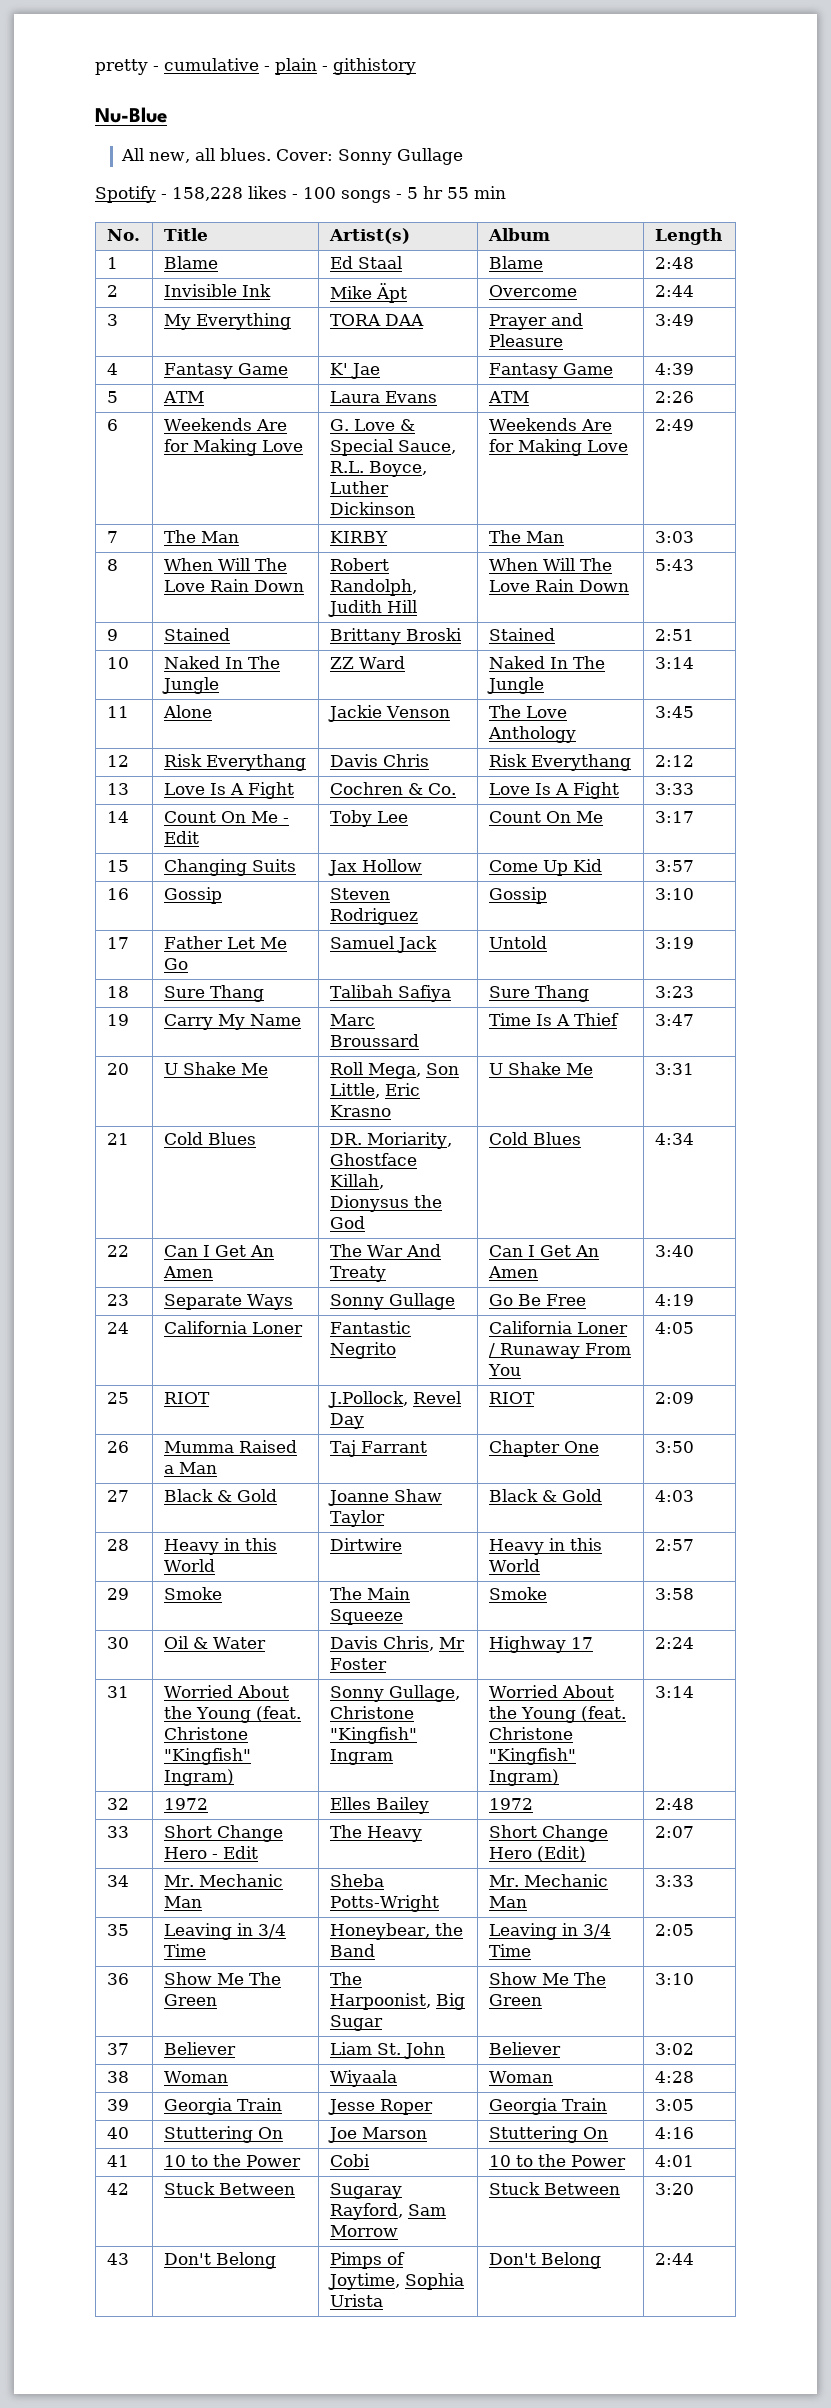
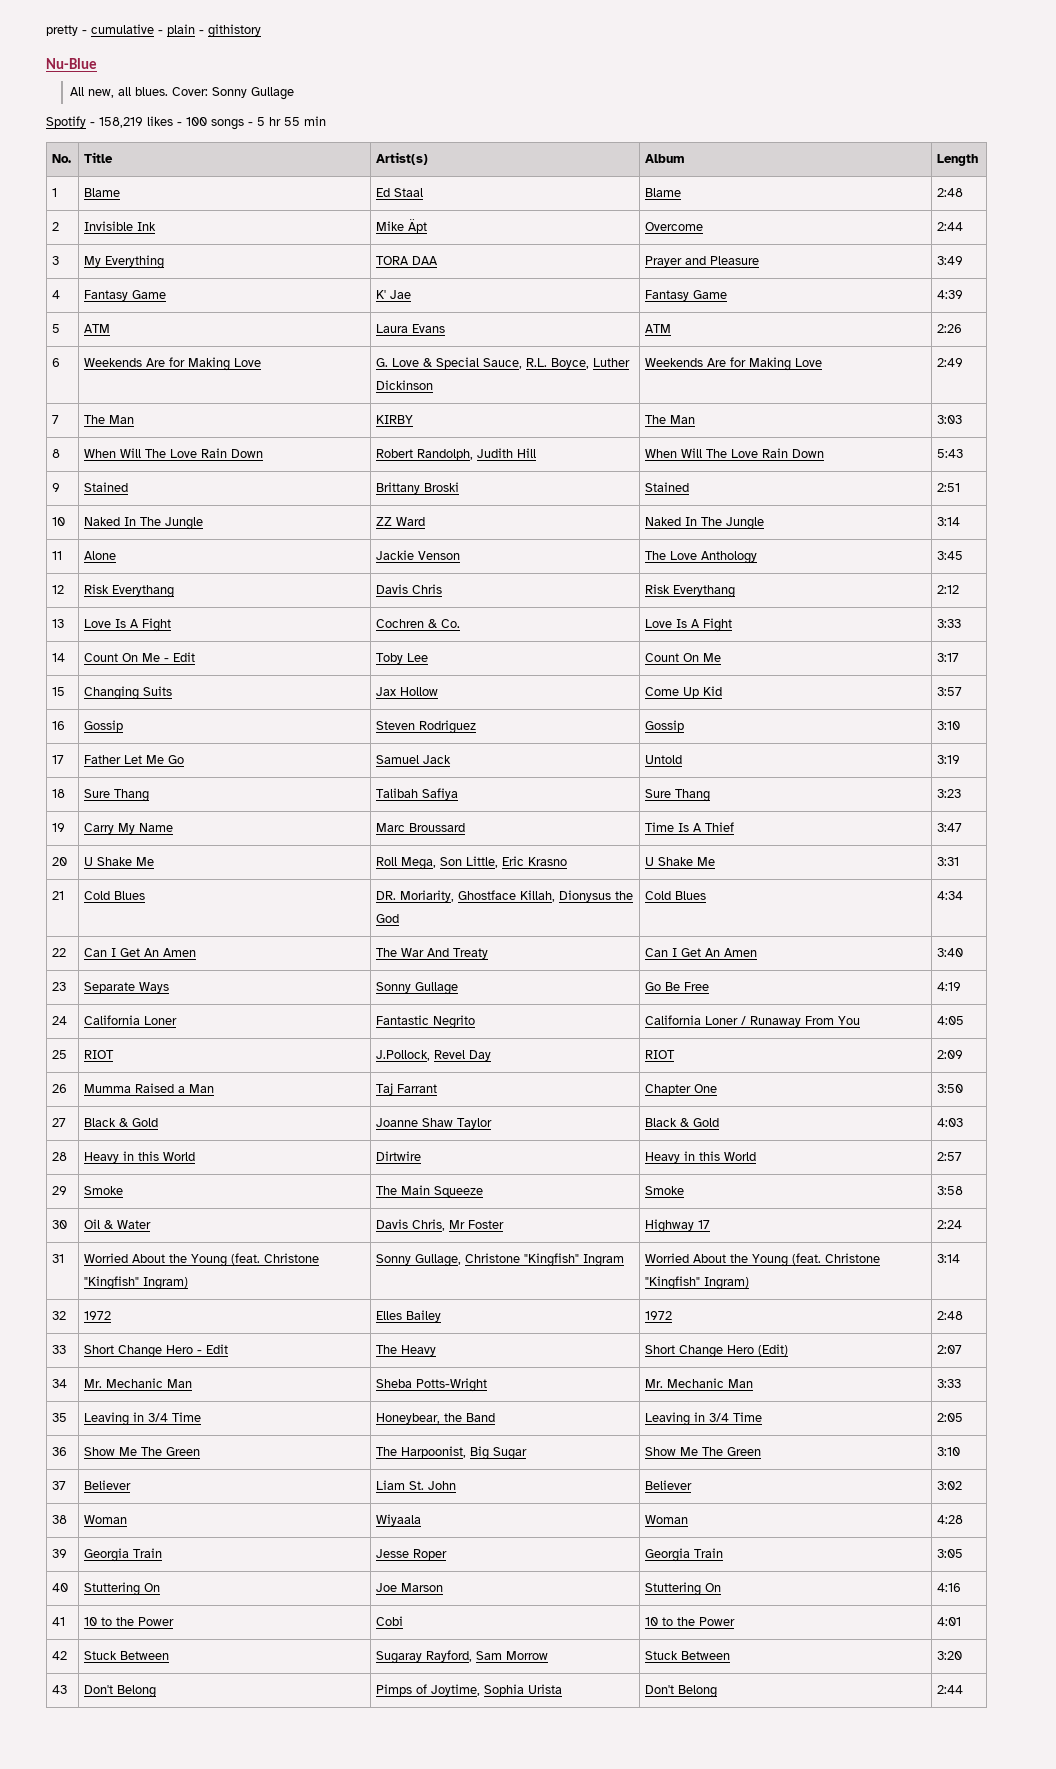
- Spotify - 158,228 likes - 100 songs - 5 hr 55 min
+ Spotify - 158,219 likes - 100 songs - 5 hr 55 min

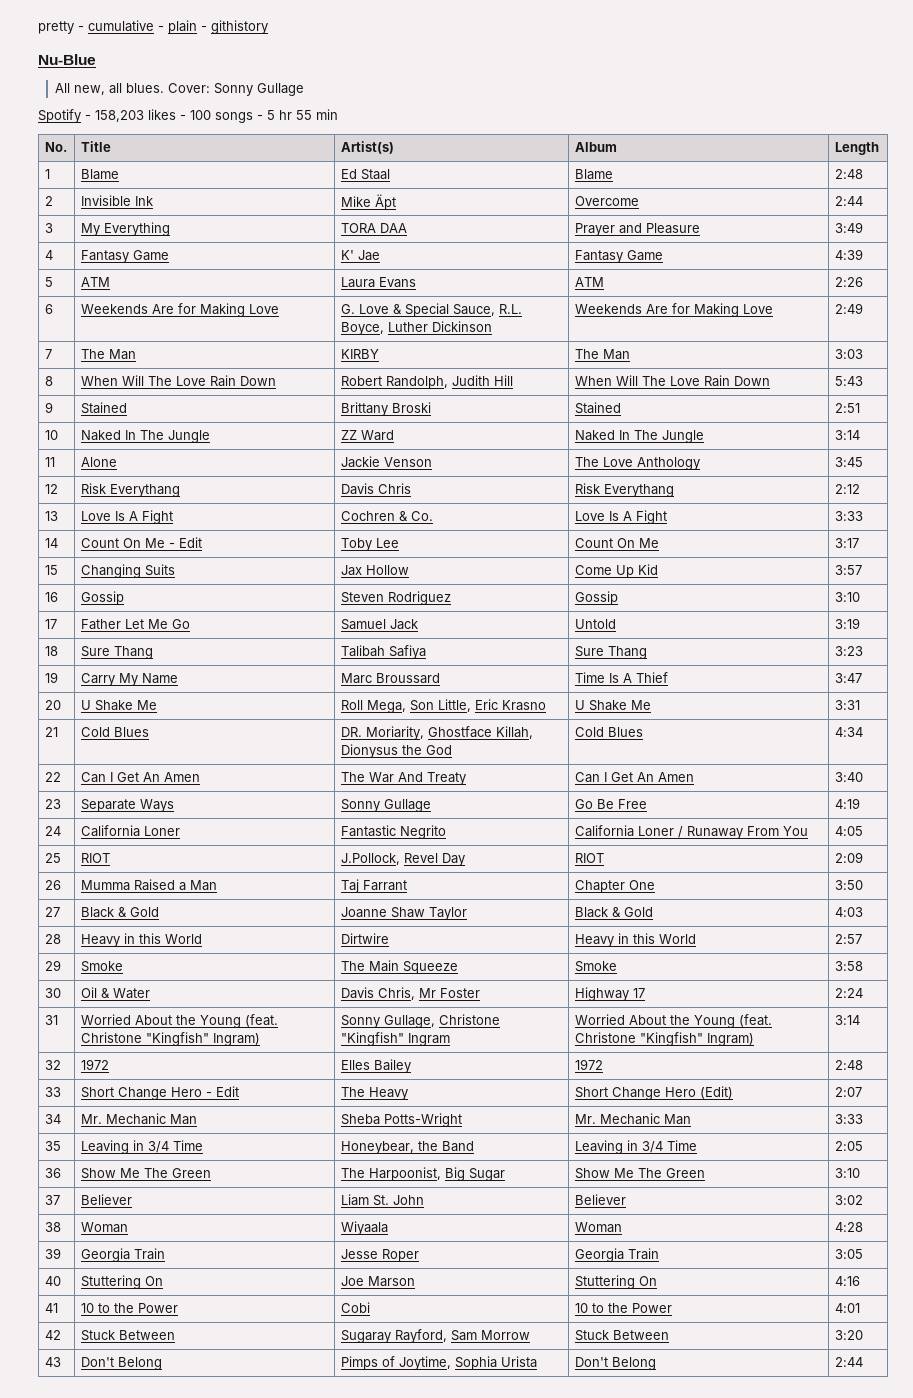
- Spotify - 158,219 likes - 100 songs - 5 hr 55 min
+ Spotify - 158,203 likes - 100 songs - 5 hr 55 min

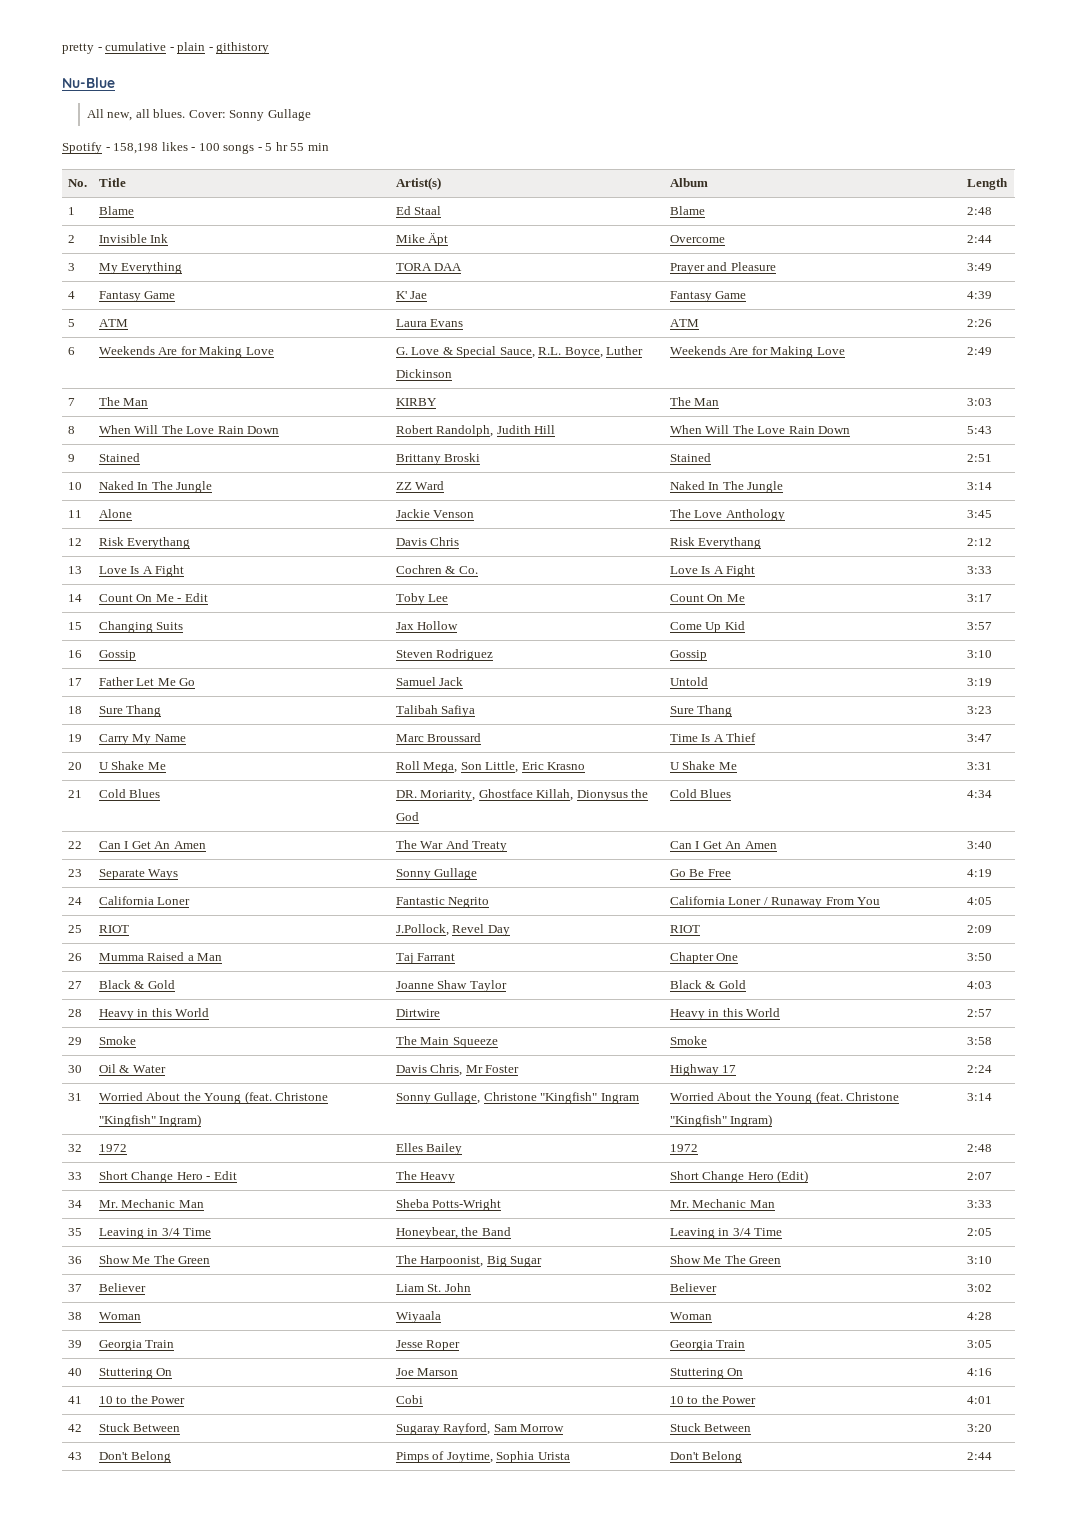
- Spotify - 158,203 likes - 100 songs - 5 hr 55 min
+ Spotify - 158,198 likes - 100 songs - 5 hr 55 min

